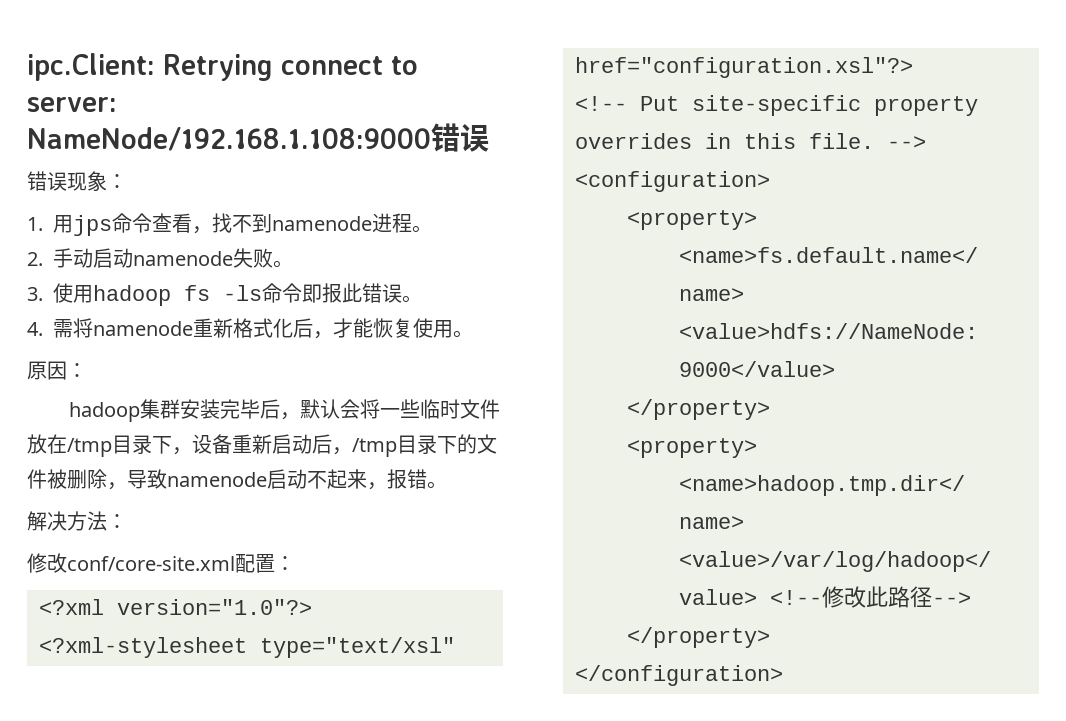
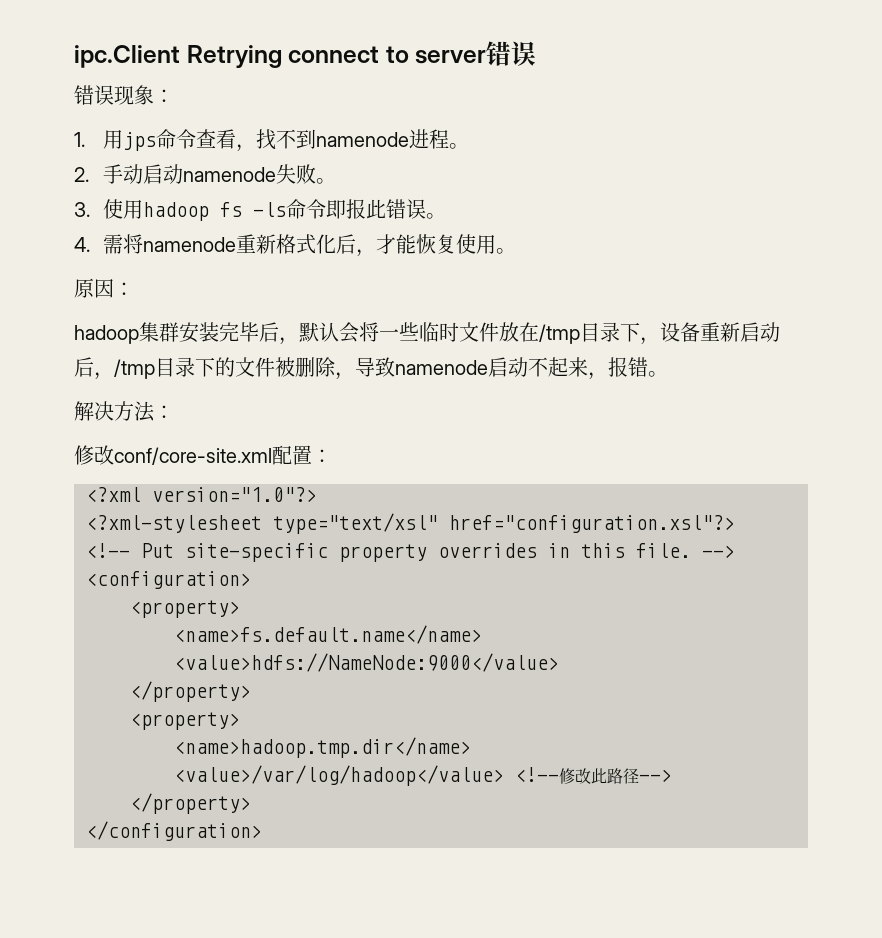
- ipc.Client: Retrying connect to server: NameNode/192.168.1.108:9000错误
+ ipc.Client Retrying connect to server错误

